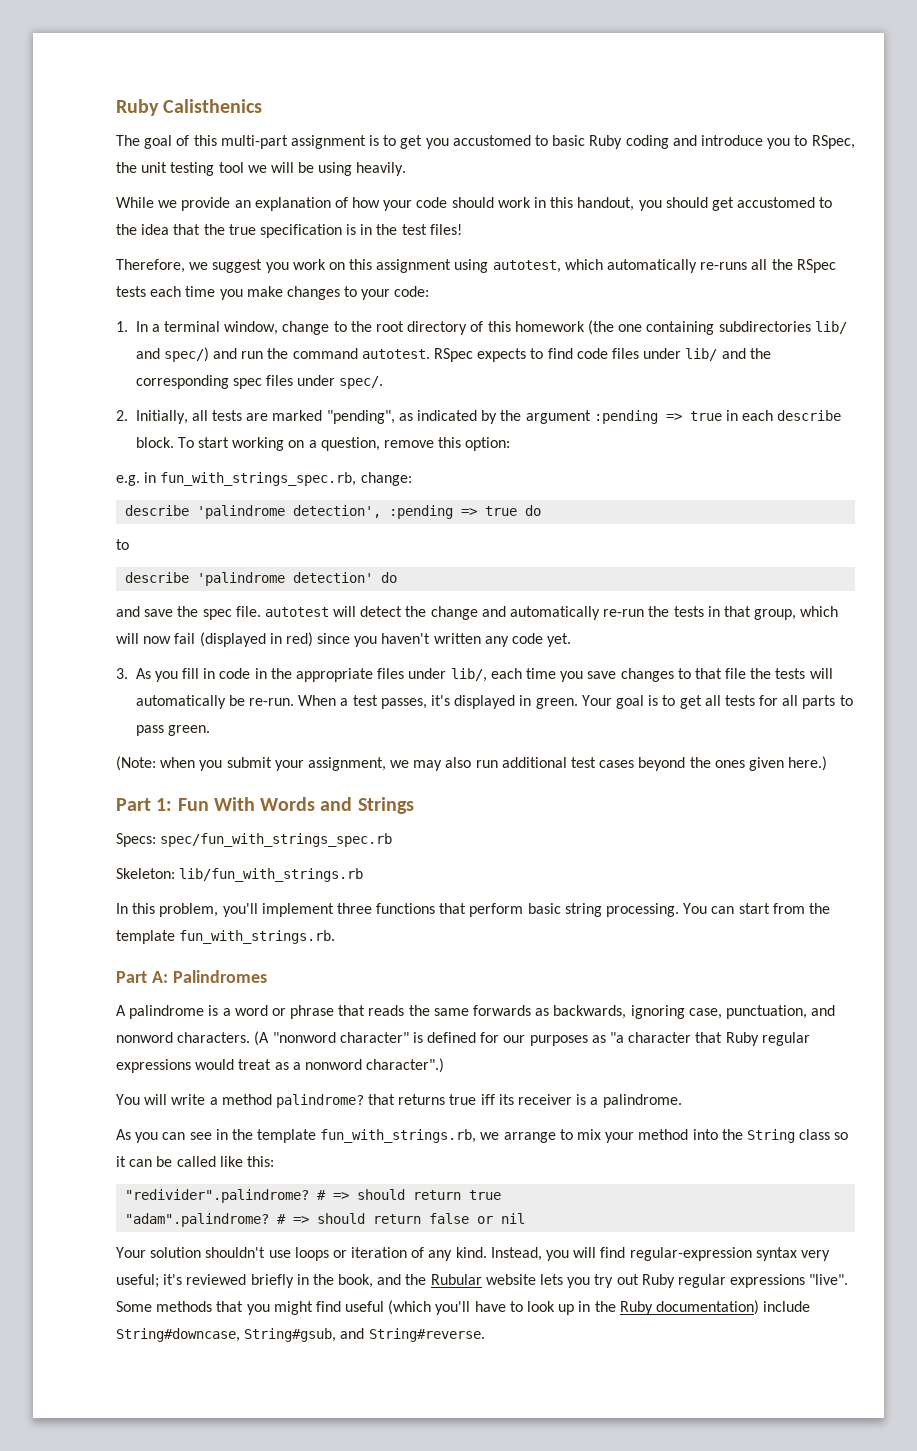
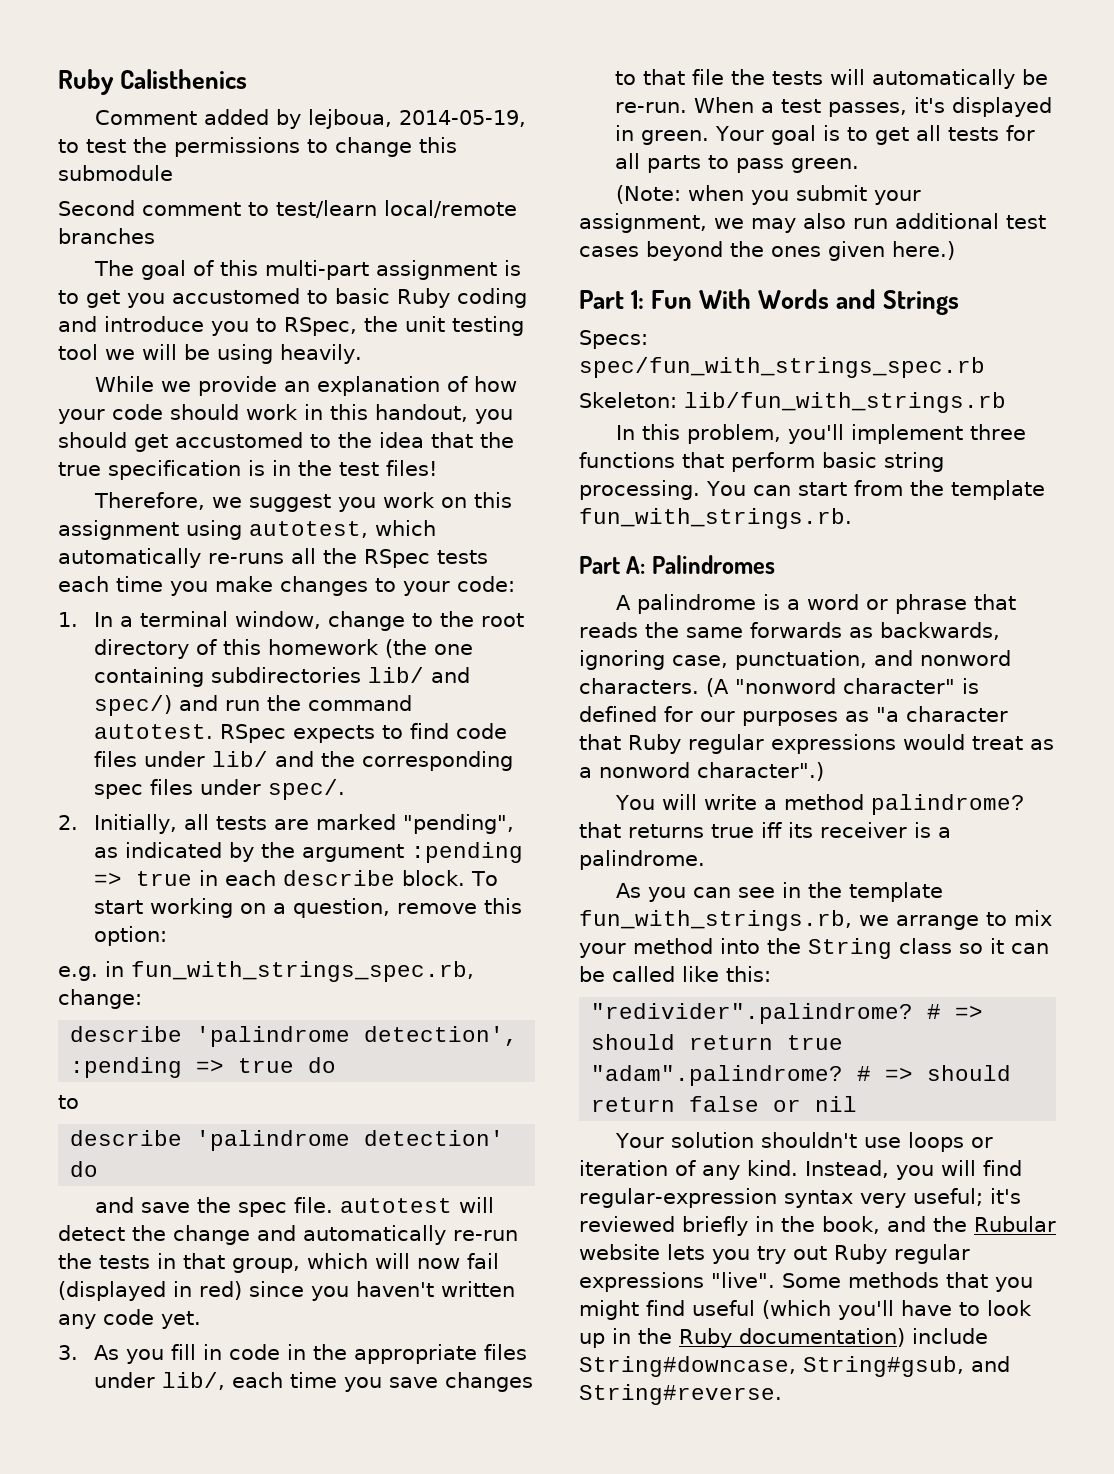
+ Comment added by lejboua, 2014-05-19, to test the permissions to change this submodule
+ Second comment to test/learn local/remote branches

